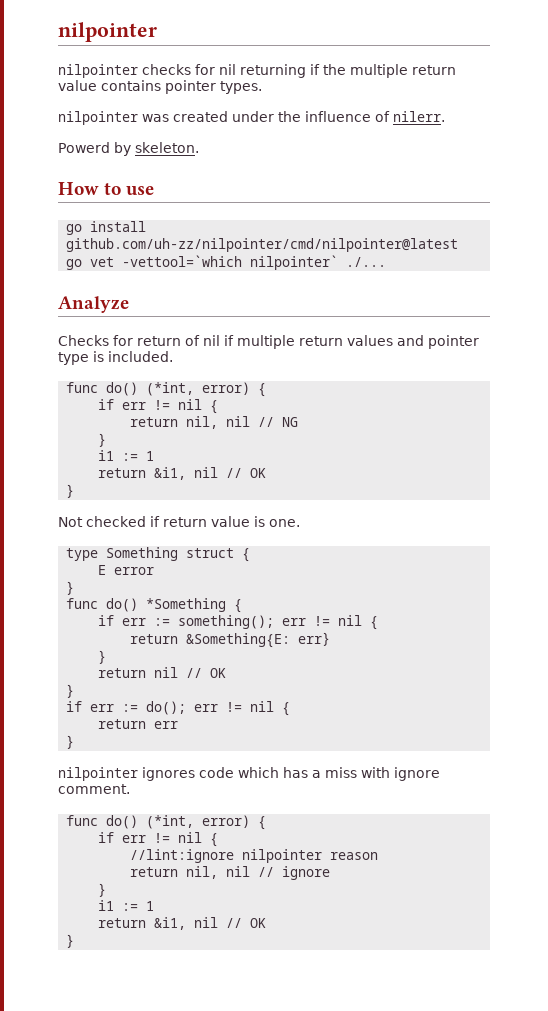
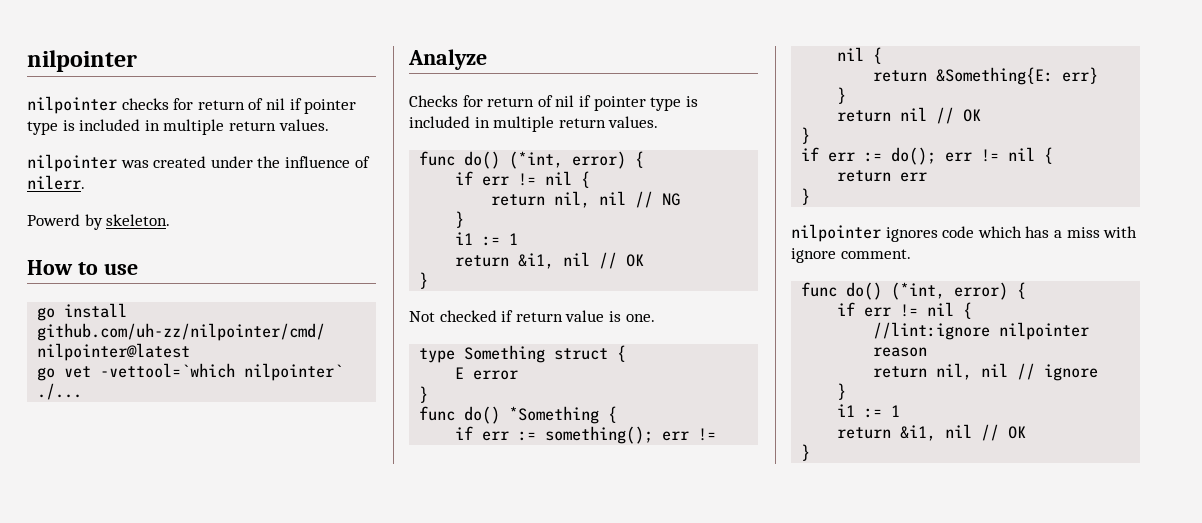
- nilpointer checks for nil returning if the multiple return value contains pointer types.
+ nilpointer checks for return of nil if pointer type is included in multiple return values.
- Checks for return of nil if multiple return values and pointer type is included.
+ Checks for return of nil if pointer type is included in multiple return values.

